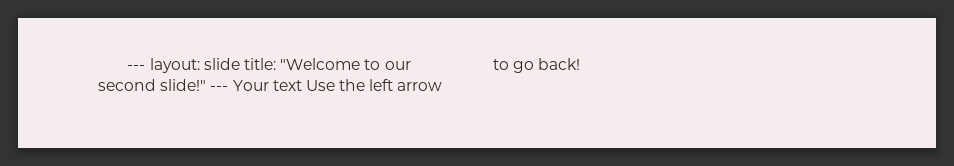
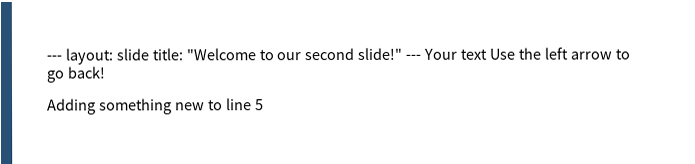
+ Adding something new to line 5

